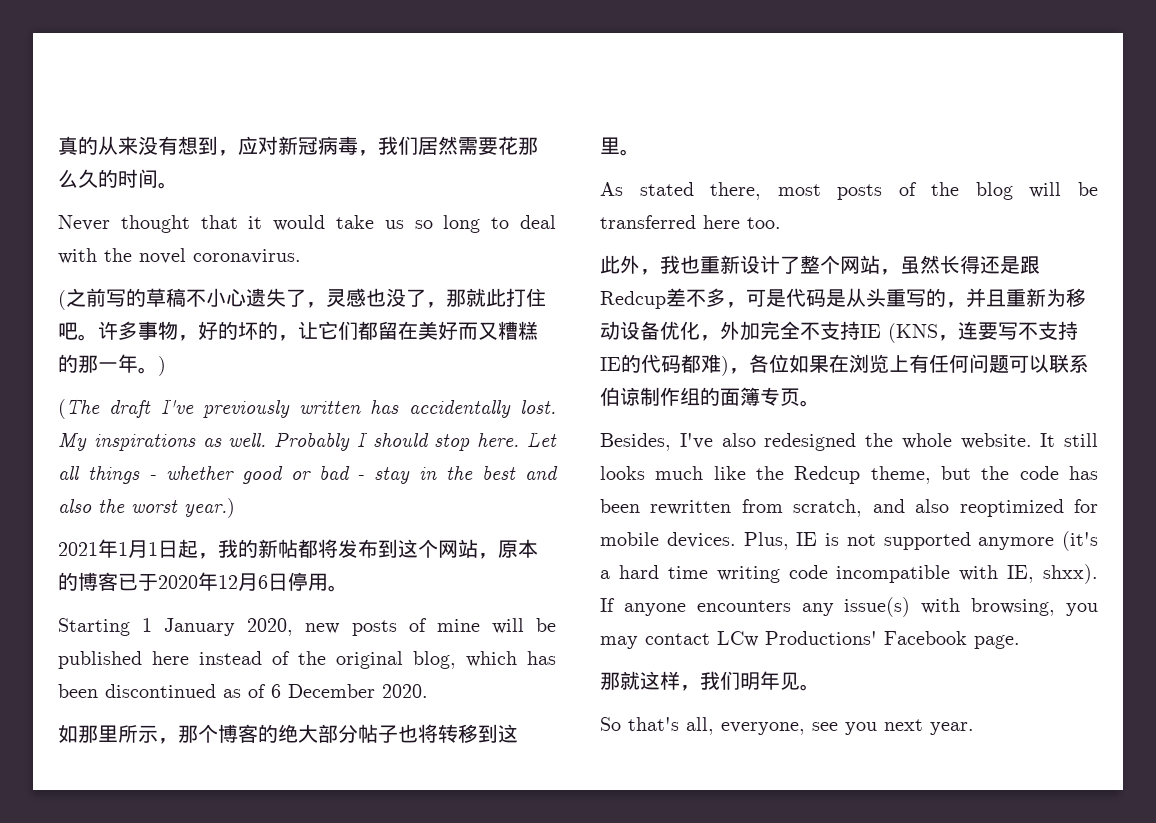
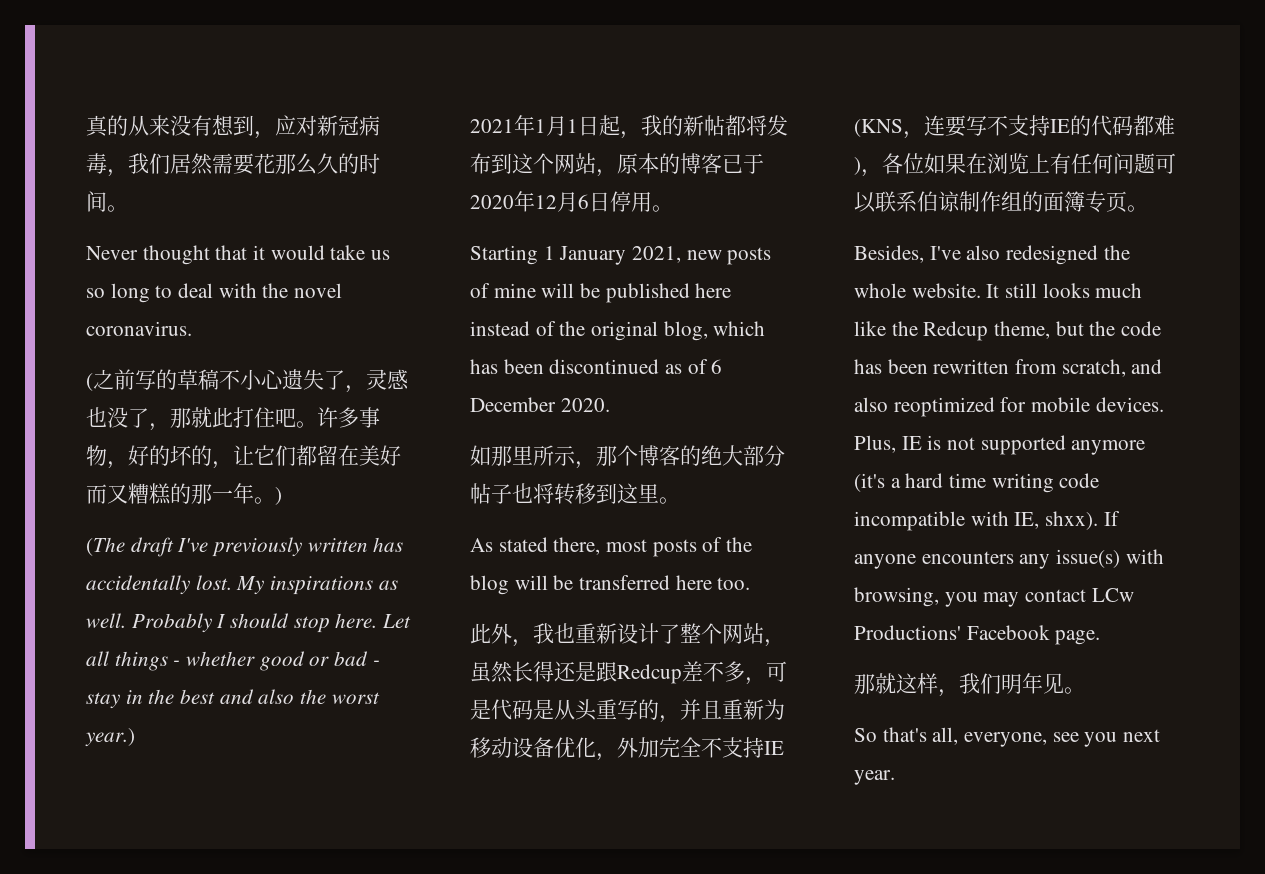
- Starting 1 January 2020, new posts of mine will be published here instead of the original blog, which has been discontinued as of 6 December 2020.
+ Starting 1 January 2021, new posts of mine will be published here instead of the original blog, which has been discontinued as of 6 December 2020.

